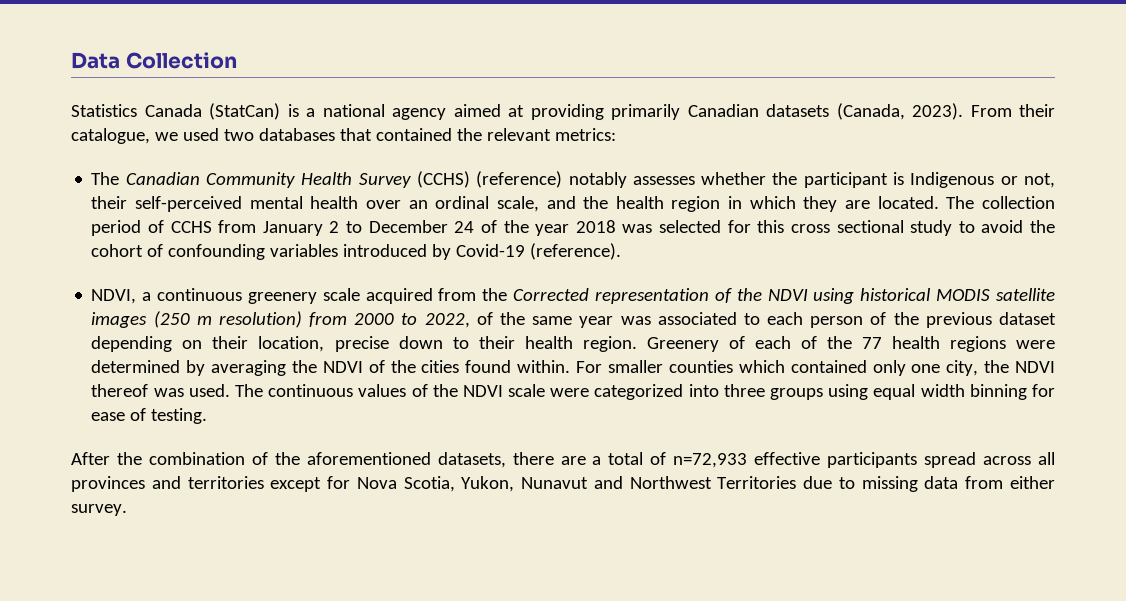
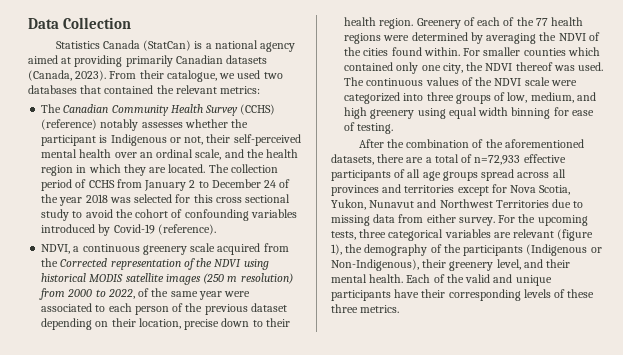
- NDVI, a continuous greenery scale acquired from the Corrected representation of the NDVI using historical MODIS satellite images (250 m resolution) from 2000 to 2022, of the same year was associated to each person of the previous dataset depending on their location, precise down to their health region.
+ NDVI, a continuous greenery scale acquired from the Corrected representation of the NDVI using historical MODIS satellite images (250 m resolution) from 2000 to 2022, of the same year were associated to each person of the previous dataset depending on their location, precise down to their health region.
- The continuous values of the NDVI scale were categorized into three groups using equal width binning for ease of testing.
+ The continuous values of the NDVI scale were categorized into three groups of low, medium, and high greenery using equal width binning for ease of testing.
- After the combination of the aforementioned datasets, there are a total of n=72,933 effective participants spread across all provinces and territories except for Nova Scotia, Yukon, Nunavut and Northwest Territories due to missing data from either survey.
+ After the combination of the aforementioned datasets, there are a total of n=72,933 effective participants of all age groups spread across all provinces and territories except for Nova Scotia, Yukon, Nunavut and Northwest Territories due to missing data from either survey.
+ For the upcoming tests, three categorical variables are relevant (figure 1), the demography of the participants (Indigenous or Non-Indigenous), their greenery level, and their mental health. Each of the valid and unique participants have their corresponding levels of these three metrics.

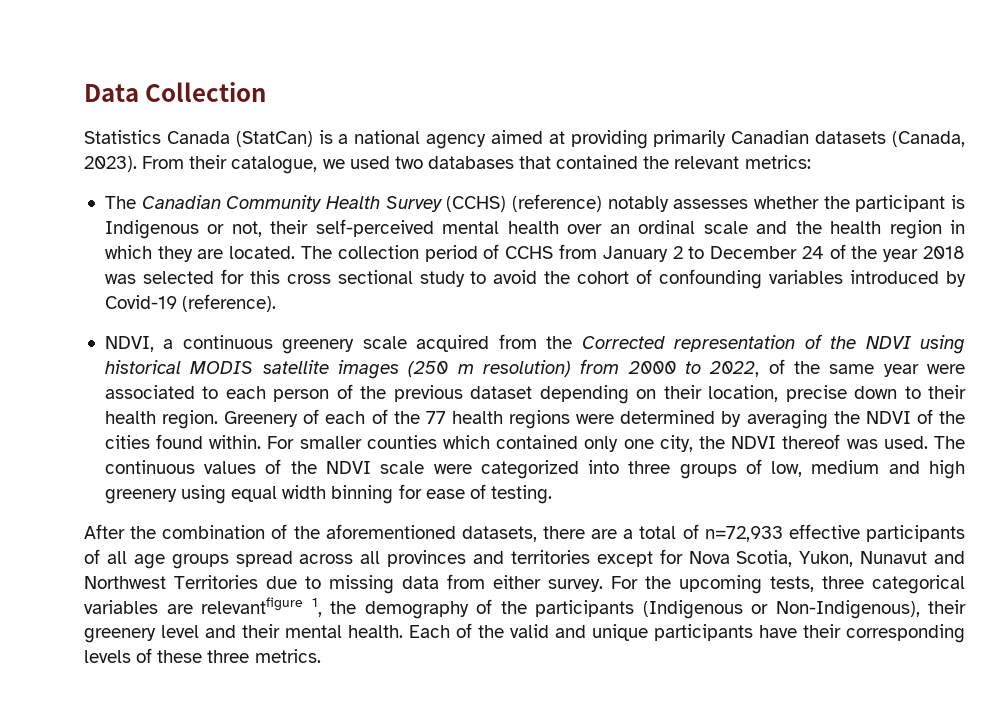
- The Canadian Community Health Survey (CCHS) (reference) notably assesses whether the participant is Indigenous or not, their self-perceived mental health over an ordinal scale, and the health region in which they are located.
+ The Canadian Community Health Survey (CCHS) (reference) notably assesses whether the participant is Indigenous or not, their self-perceived mental health over an ordinal scale and the health region in which they are located.
- The continuous values of the NDVI scale were categorized into three groups of low, medium, and high greenery using equal width binning for ease of testing.
+ The continuous values of the NDVI scale were categorized into three groups of low, medium and high greenery using equal width binning for ease of testing.
- For the upcoming tests, three categorical variables are relevant (figure 1), the demography of the participants (Indigenous or Non-Indigenous), their greenery level, and their mental health.
+ For the upcoming tests, three categorical variables are relevantfigure 1, the demography of the participants (Indigenous or Non-Indigenous), their greenery level and their mental health.

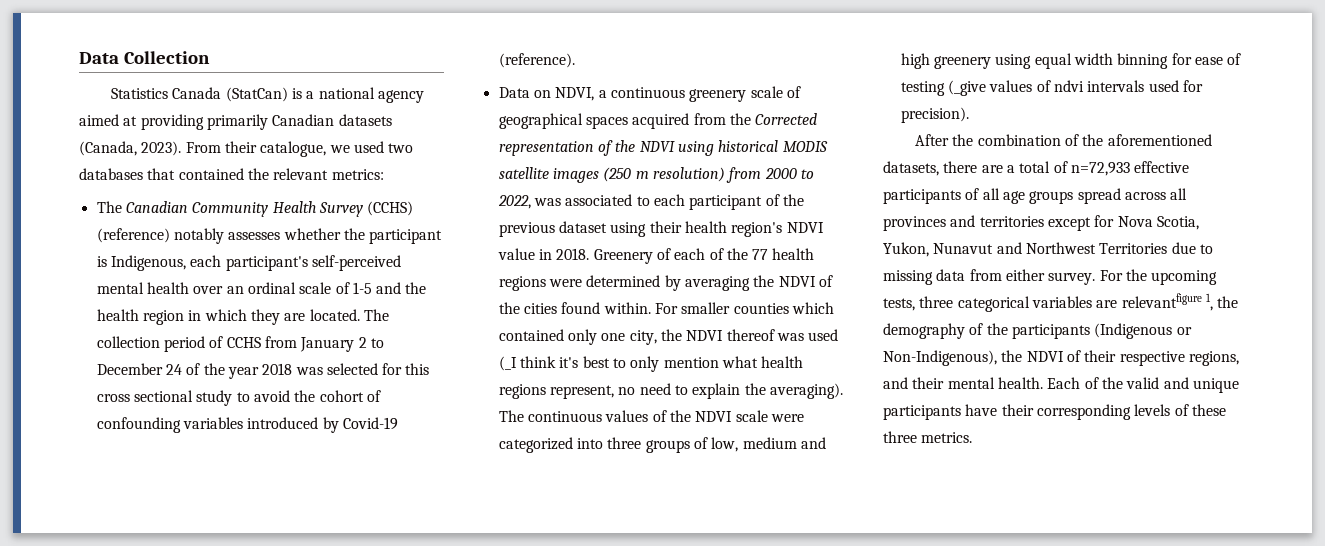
- The Canadian Community Health Survey (CCHS) (reference) notably assesses whether the participant is Indigenous or not, their self-perceived mental health over an ordinal scale and the health region in which they are located.
+ The Canadian Community Health Survey (CCHS) (reference) notably assesses whether the participant is Indigenous, each participant's self-perceived mental health over an ordinal scale of 1-5 and the health region in which they are located.
- NDVI, a continuous greenery scale acquired from the Corrected representation of the NDVI using historical MODIS satellite images (250 m resolution) from 2000 to 2022, of the same year were associated to each person of the previous dataset depending on their location, precise down to their health region.
+ Data on NDVI, a continuous greenery scale of geographical spaces acquired from the Corrected representation of the NDVI using historical MODIS satellite images (250 m resolution) from 2000 to 2022, was associated to each participant of the previous dataset using their health region's NDVI value in 2018.
- For smaller counties which contained only one city, the NDVI thereof was used.
+ For smaller counties which contained only one city, the NDVI thereof was used (_I think it's best to only mention what health regions represent, no need to explain the averaging).
- The continuous values of the NDVI scale were categorized into three groups of low, medium and high greenery using equal width binning for ease of testing.
+ The continuous values of the NDVI scale were categorized into three groups of low, medium and high greenery using equal width binning for ease of testing (_give values of ndvi intervals used for precision).
- For the upcoming tests, three categorical variables are relevantfigure 1, the demography of the participants (Indigenous or Non-Indigenous), their greenery level and their mental health.
+ For the upcoming tests, three categorical variables are relevantfigure 1, the demography of the participants (Indigenous or Non-Indigenous), the NDVI of their respective regions, and their mental health.

